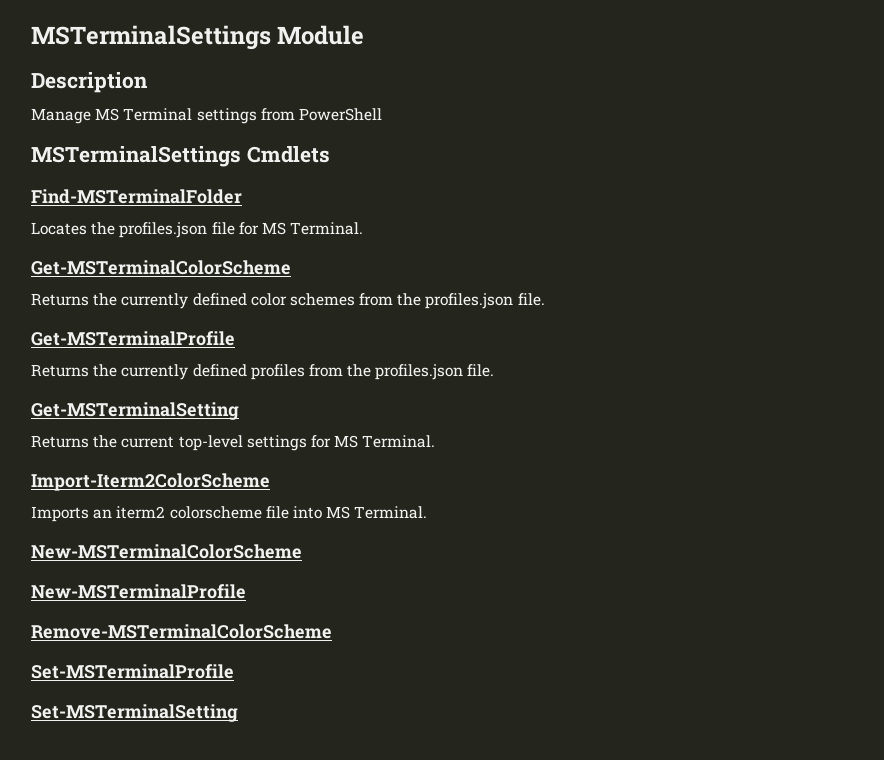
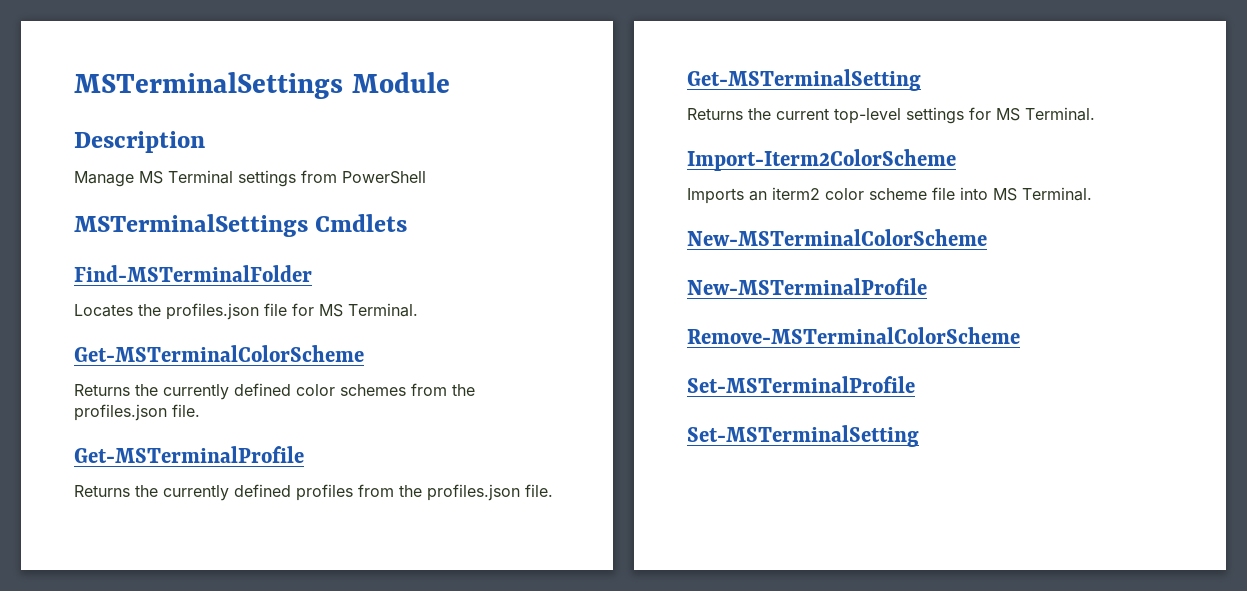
- Imports an iterm2 colorscheme file into MS Terminal.
+ Imports an iterm2 color scheme file into MS Terminal.

